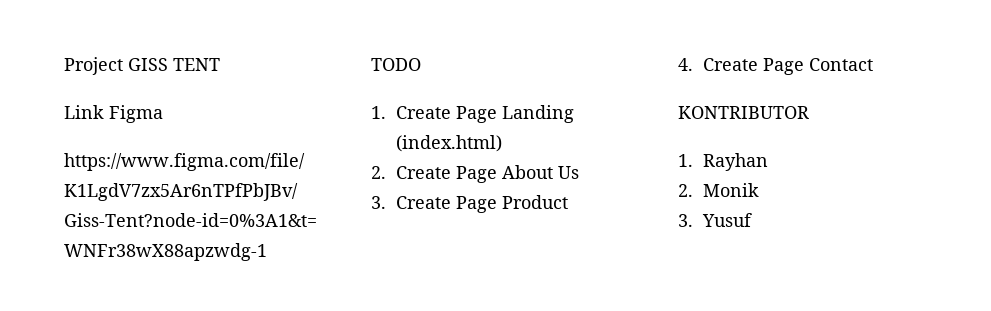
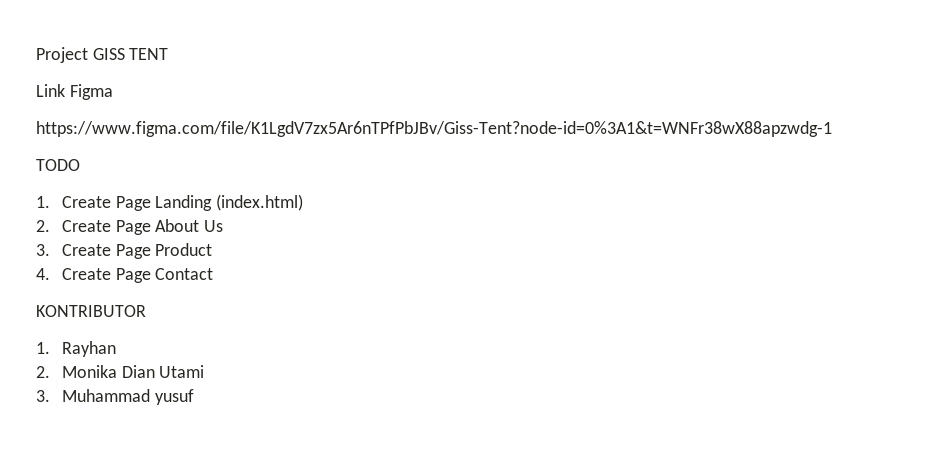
- 2. Monik
- 3. Yusuf
+ 2. Monika Dian Utami
+ 3. Muhammad yusuf

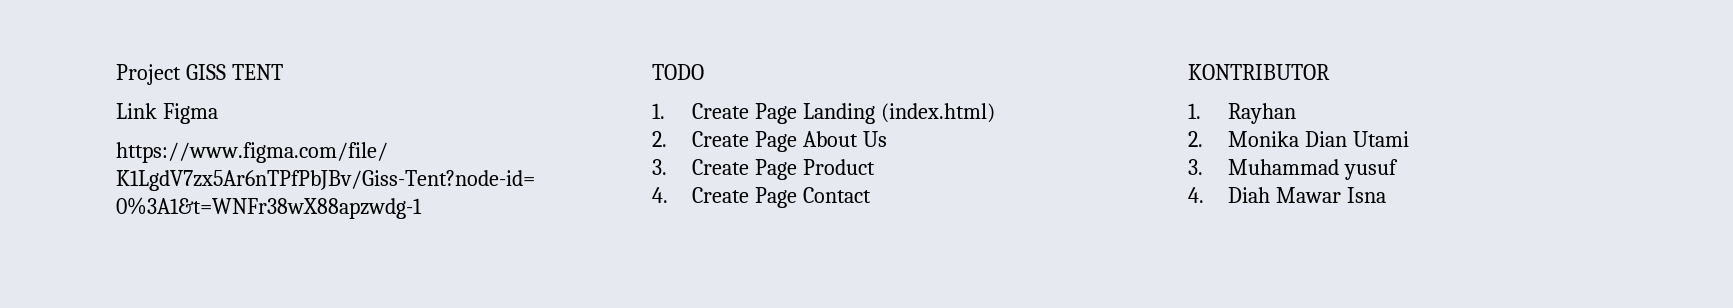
+ 4. Diah Mawar Isna

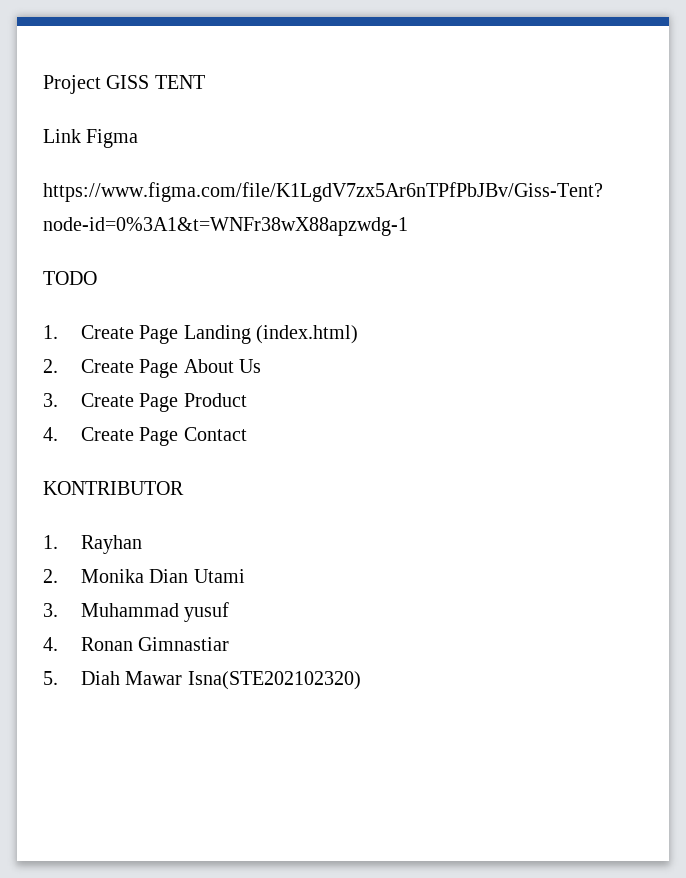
- 4. Diah Mawar Isna
+ 4. Ronan Gimnastiar
+ 5. Diah Mawar Isna(STE202102320)

